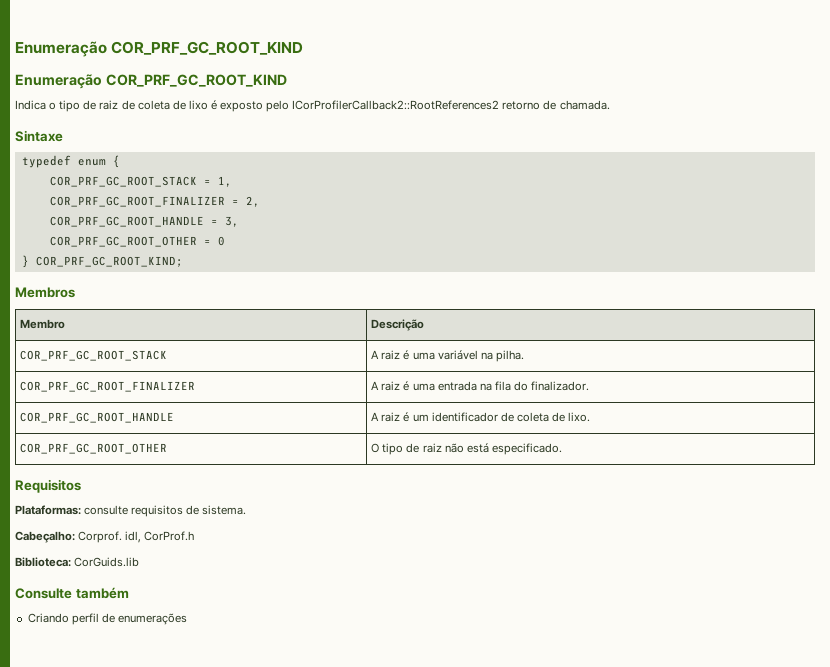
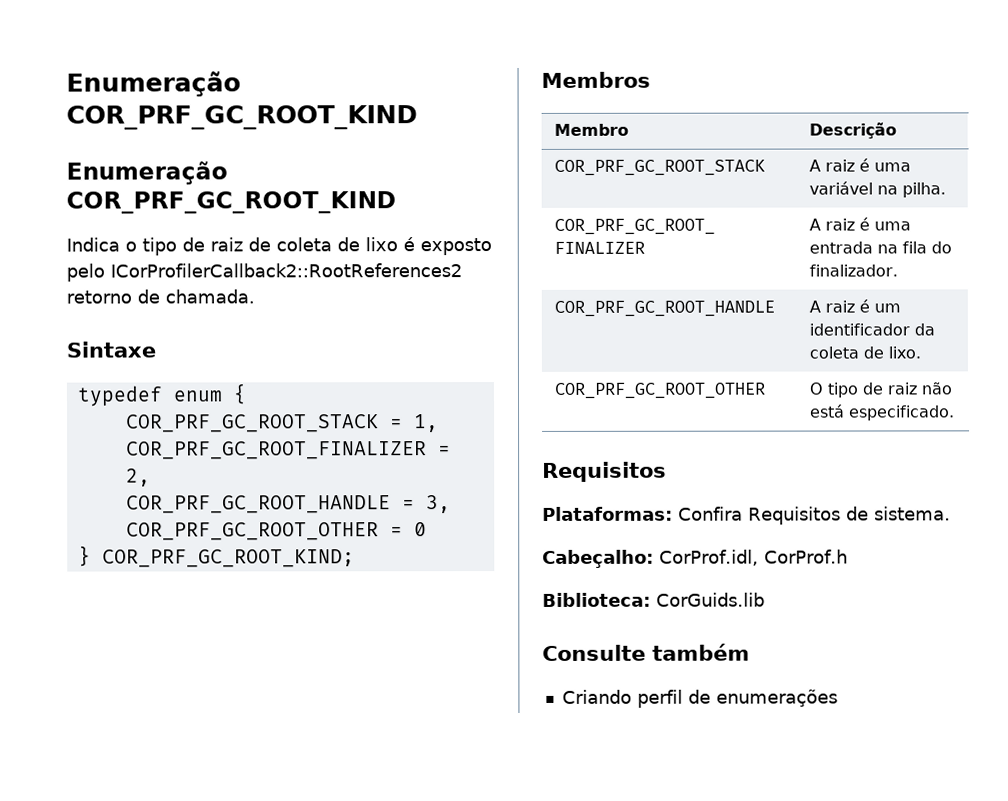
- COR_PRF_GC_ROOT_HANDLE | A raiz é um identificador de coleta de lixo.
+ COR_PRF_GC_ROOT_HANDLE | A raiz é um identificador da coleta de lixo.
- Plataformas: consulte requisitos de sistema.
+ Plataformas: Confira Requisitos de sistema.
- Cabeçalho: Corprof. idl, CorProf.h
+ Cabeçalho: CorProf.idl, CorProf.h

